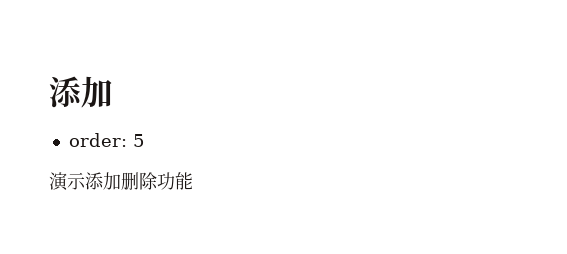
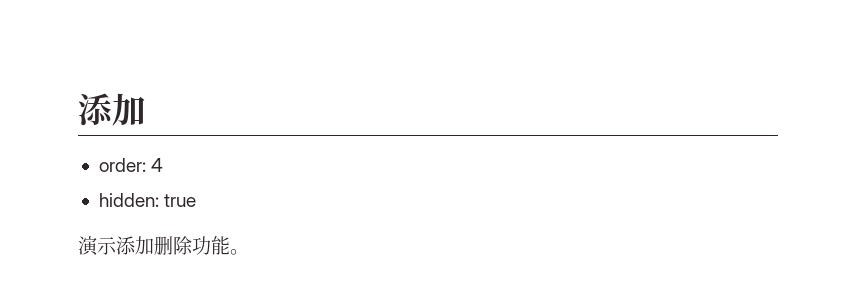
- order: 5
+ order: 4
+ hidden: true
- 演示添加删除功能
+ 演示添加删除功能。

